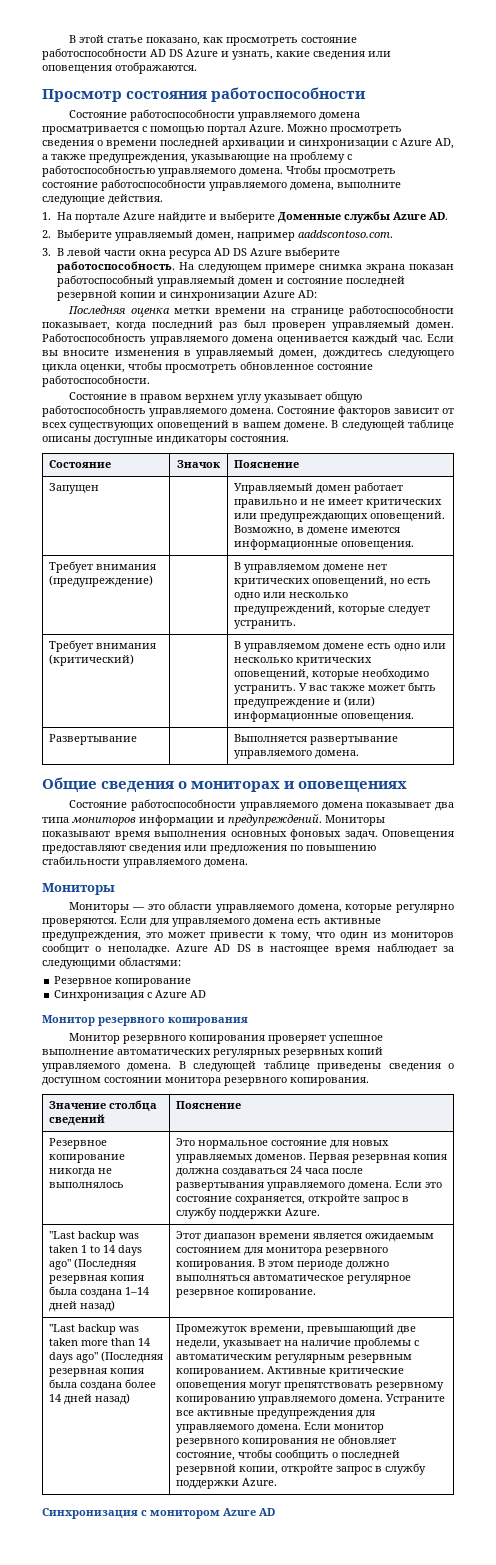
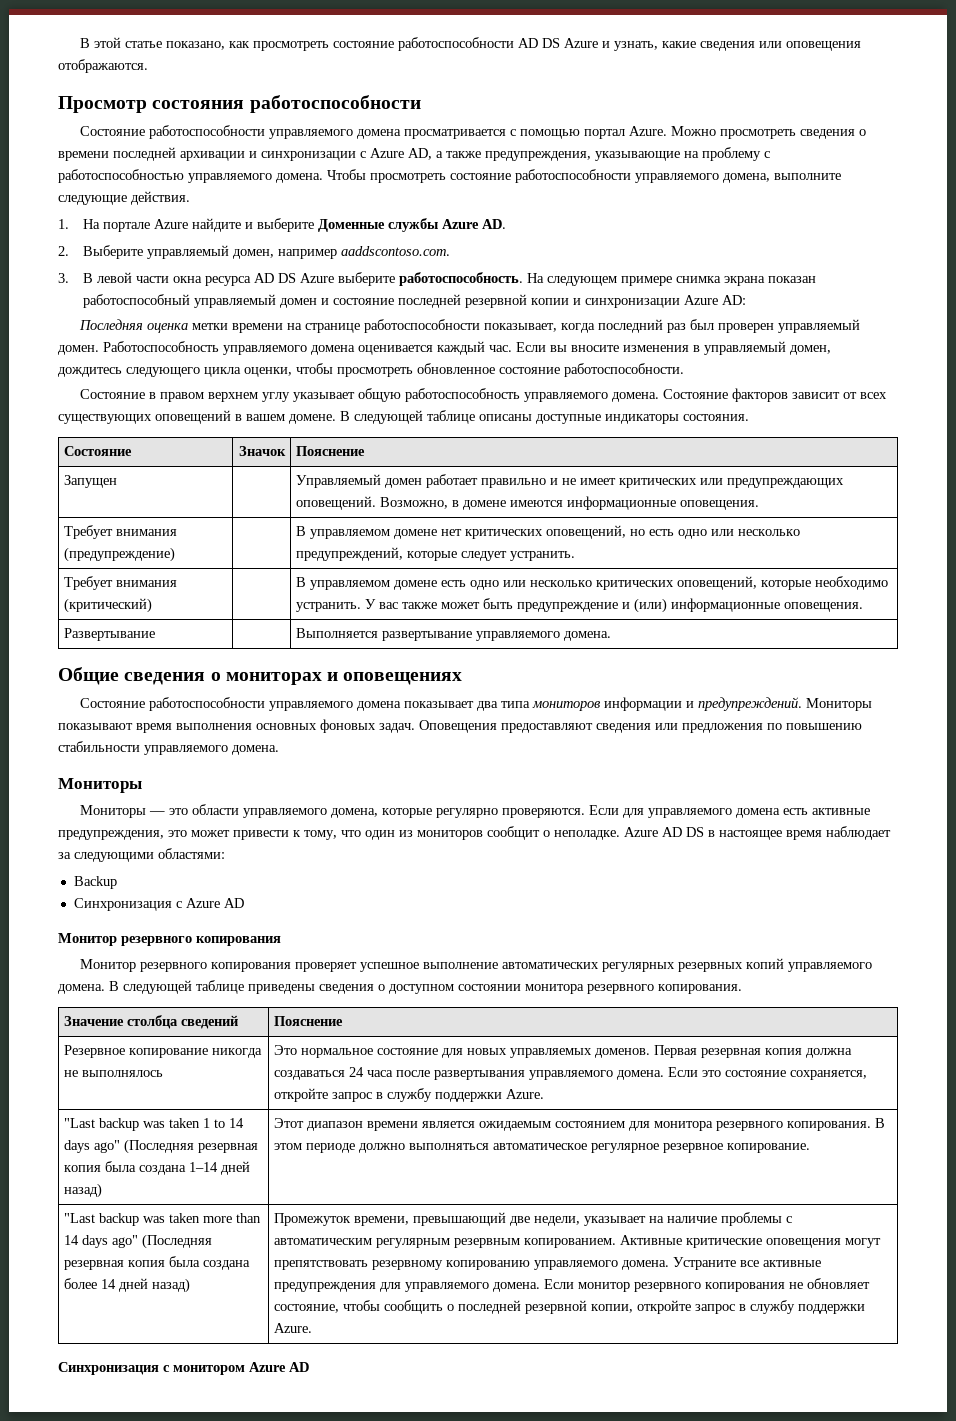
  Azure AD DS в настоящее время наблюдает за следующими областями:
- Резервное копирование
+ Backup

